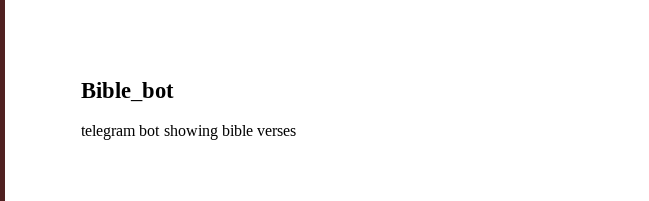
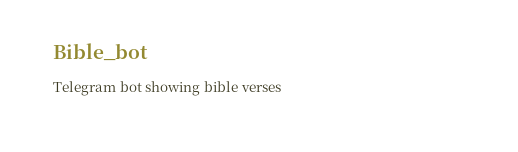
- telegram bot showing bible verses
+ Telegram bot showing bible verses

